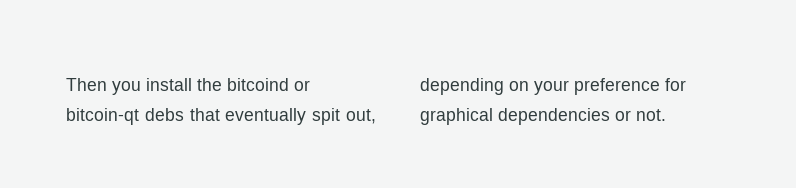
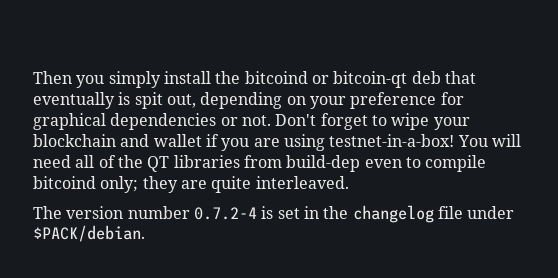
- Then you install the bitcoind or bitcoin-qt debs that eventually spit out, depending on your preference for graphical dependencies or not.
+ Then you simply install the bitcoind or bitcoin-qt deb that eventually is spit out, depending on your preference for graphical dependencies or not.
+ Don't forget to wipe your blockchain and wallet if you are using testnet-in-a-box! You will need all of the QT libraries from build-dep even to compile bitcoind only; they are quite interleaved.
+ The version number 0.7.2-4 is set in the changelog file under $PACK/debian.

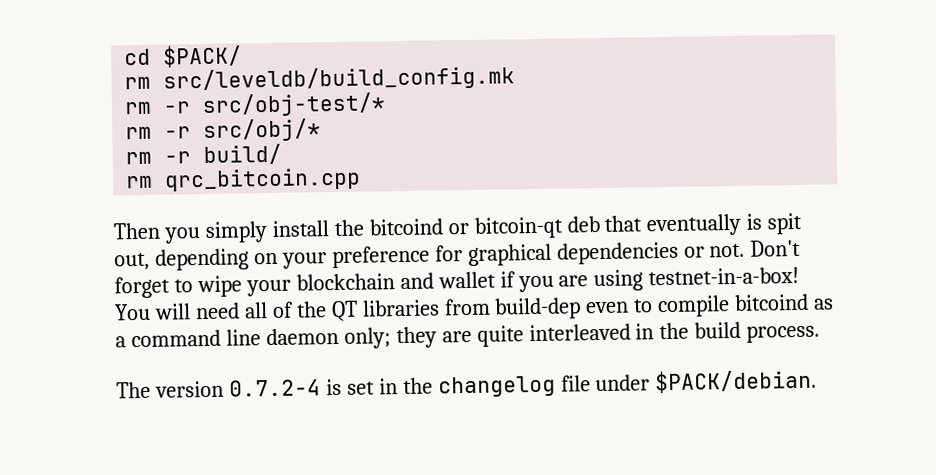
+ cd $PACK/
+ rm src/leveldb/build_config.mk
+ rm -r src/obj-test/*
+ rm -r src/obj/*
+ rm -r build/
+ rm qrc_bitcoin.cpp
- You will need all of the QT libraries from build-dep even to compile bitcoind only; they are quite interleaved.
+ You will need all of the QT libraries from build-dep even to compile bitcoind as a command line daemon only; they are quite interleaved in the build process.
- The version number 0.7.2-4 is set in the changelog file under $PACK/debian.
+ The version 0.7.2-4 is set in the changelog file under $PACK/debian.

